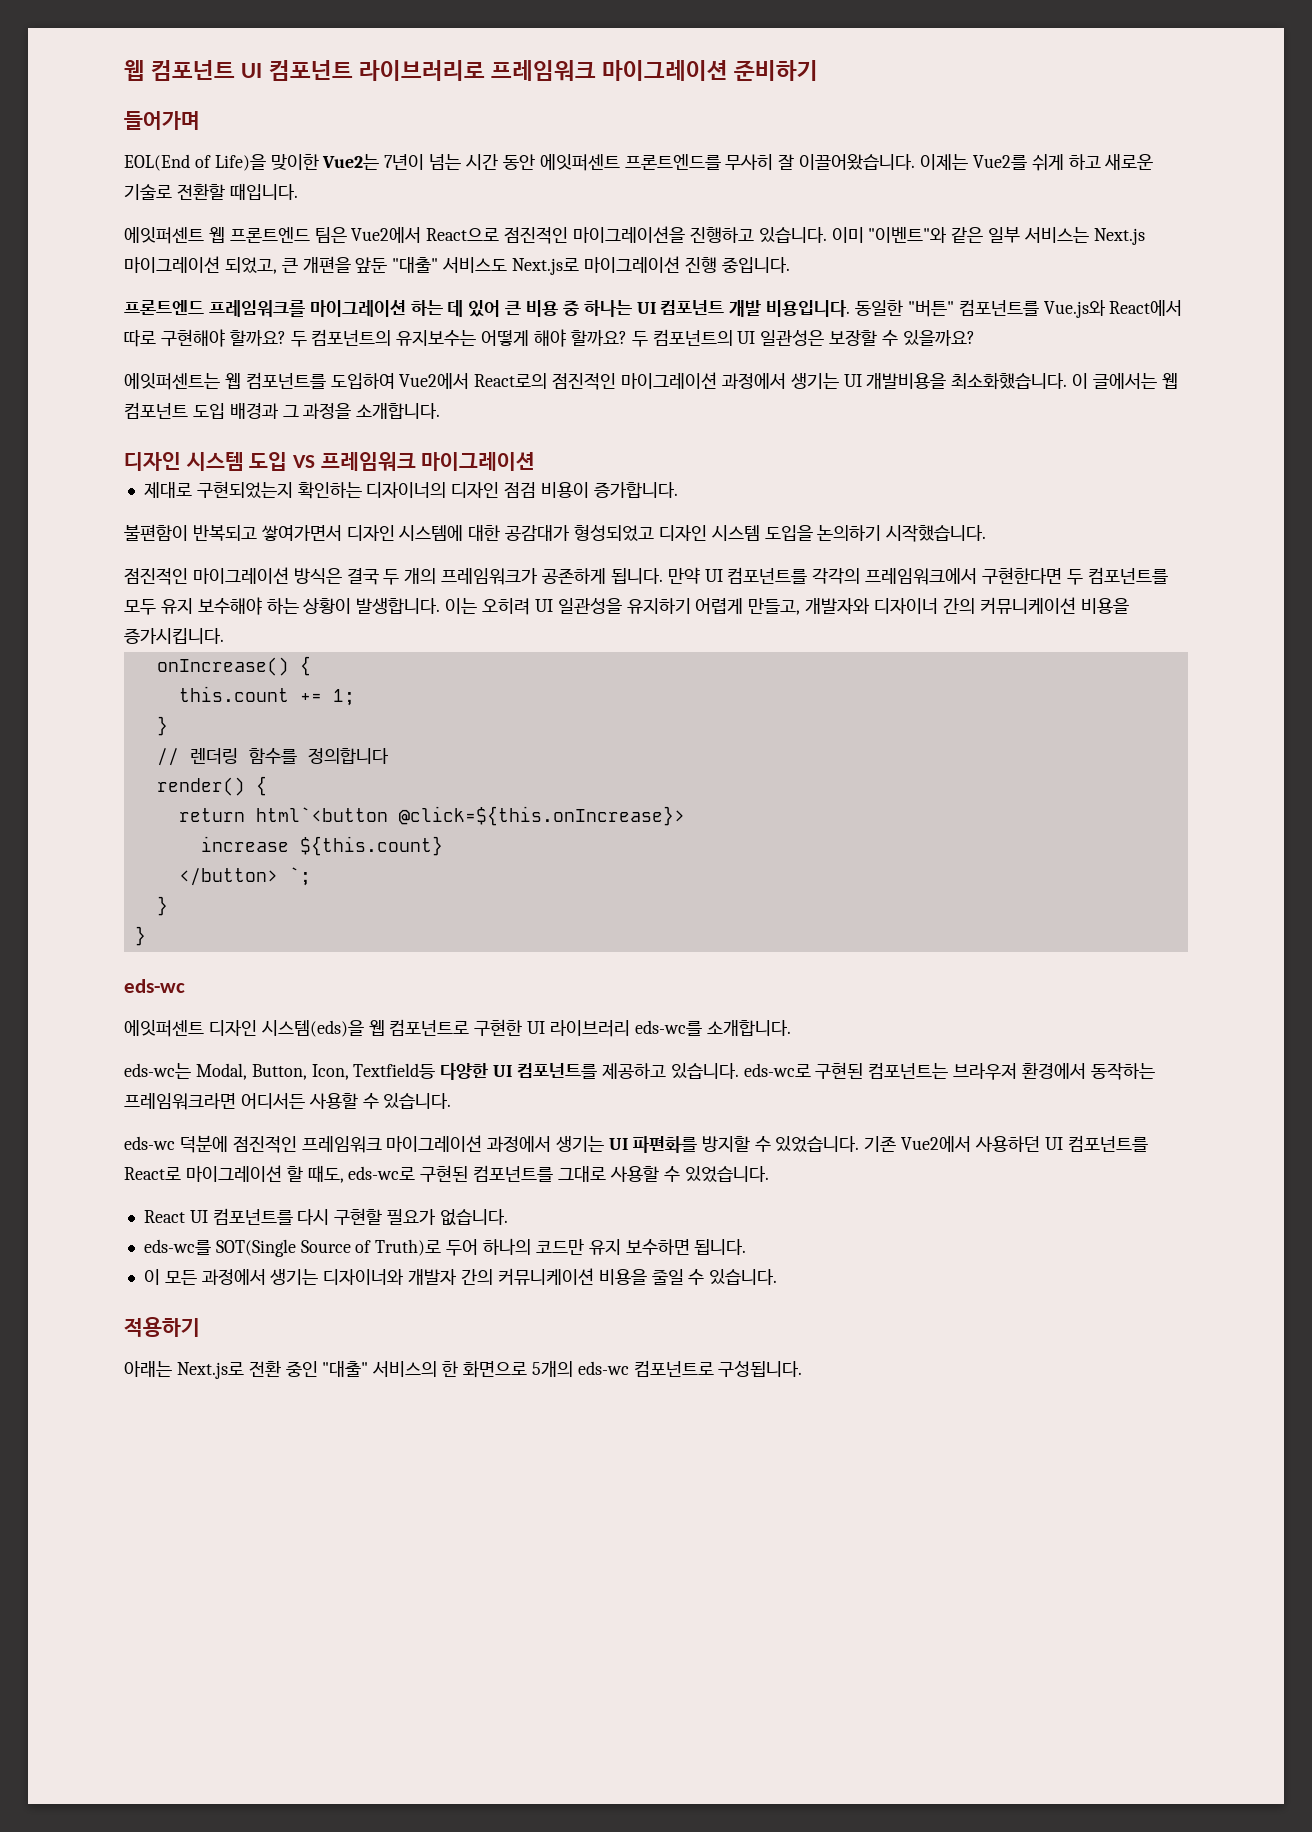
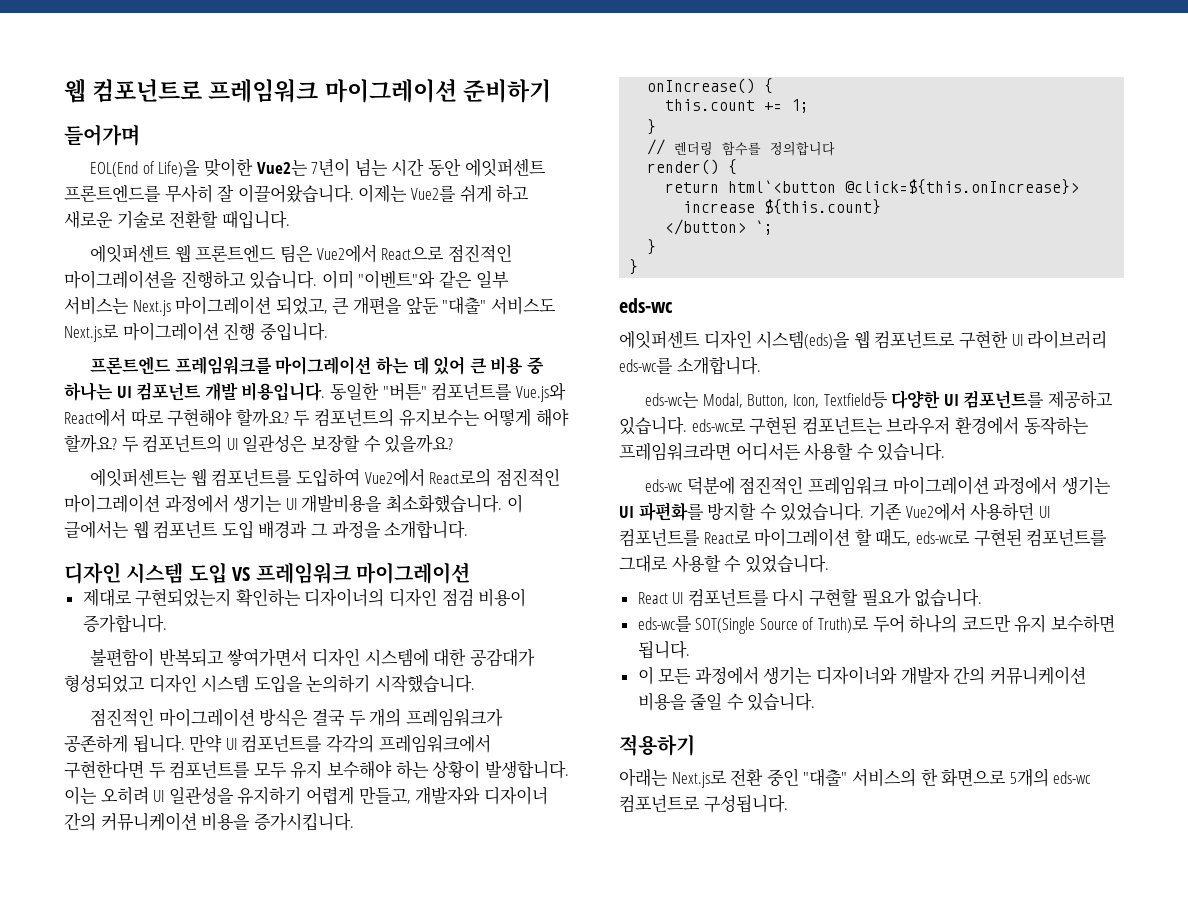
- 웹 컴포넌트 UI 컴포넌트 라이브러리로 프레임워크 마이그레이션 준비하기
+ 웹 컴포넌트로 프레임워크 마이그레이션 준비하기

